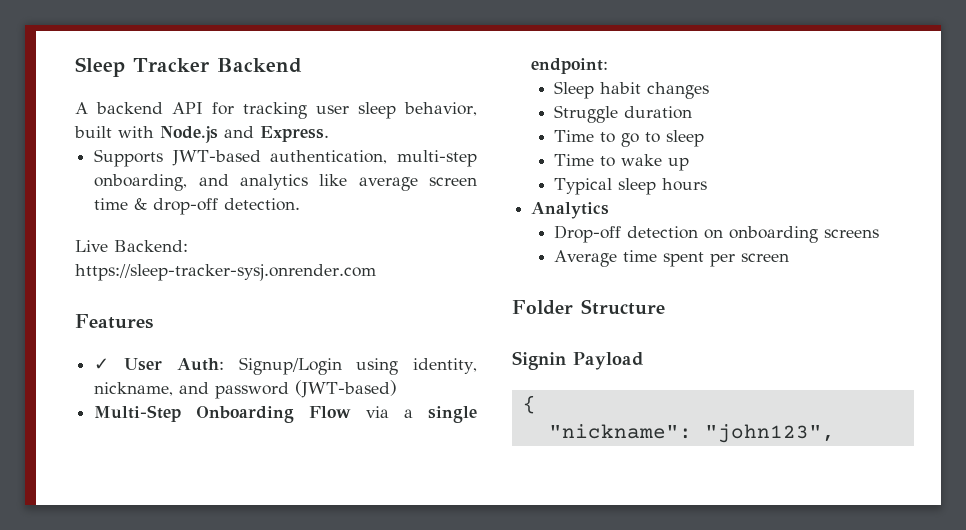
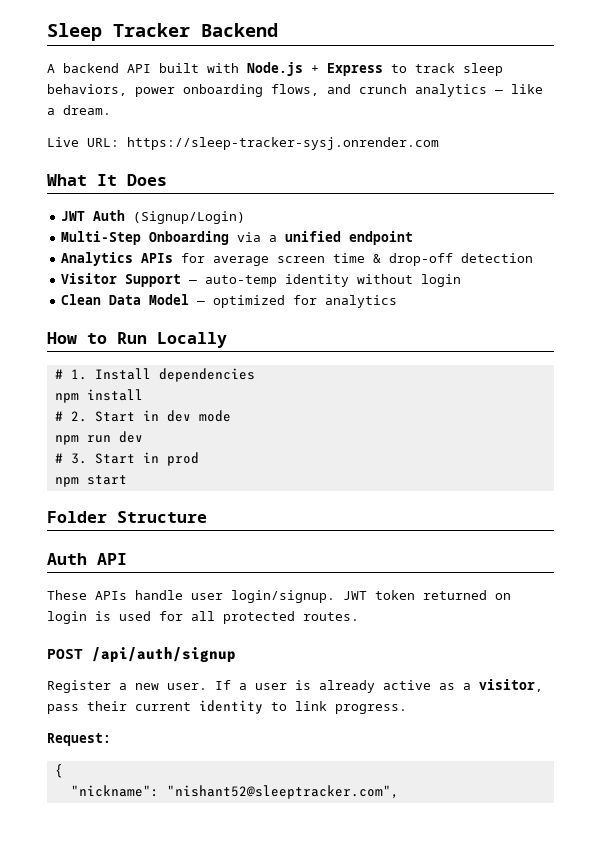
- A backend API for tracking user sleep behavior, built with Node.js and Express.
- Supports JWT-based authentication, multi-step onboarding, and analytics like average screen time & drop-off detection.
- Live Backend: https://sleep-tracker-sysj.onrender.com
- Features
- ✓ User Auth: Signup/Login using identity, nickname, and password (JWT-based)
- Multi-Step Onboarding Flow via a single endpoint:
- Sleep habit changes
- Struggle duration
- Time to go to sleep
- Time to wake up
- Typical sleep hours
- Analytics
- Drop-off detection on onboarding screens
- Average time spent per screen
+ A backend API built with Node.js + Express to track sleep behaviors, power onboarding flows, and crunch analytics — like a dream.
+ Live URL: https://sleep-tracker-sysj.onrender.com
+ What It Does
+ JWT Auth (Signup/Login)
+ Multi-Step Onboarding via a unified endpoint
+ Analytics APIs for average screen time & drop-off detection
+ Visitor Support — auto-temp identity without login
+ Clean Data Model — optimized for analytics
+ How to Run Locally
+ # 1. Install dependencies
+ npm install
+ # 2. Start in dev mode
+ npm run dev
+ # 3. Start in prod
+ npm start
  Folder Structure
- Signin Payload
+ Auth API
+ These APIs handle user login/signup. JWT token returned on login is used for all protected routes.
+ POST /api/auth/signup
+ Register a new user. If a user is already active as a visitor, pass their current identity to link progress.
+ Request:
- "nickname": "john123",
+ "nickname": "nishant52@sleeptracker.com",

